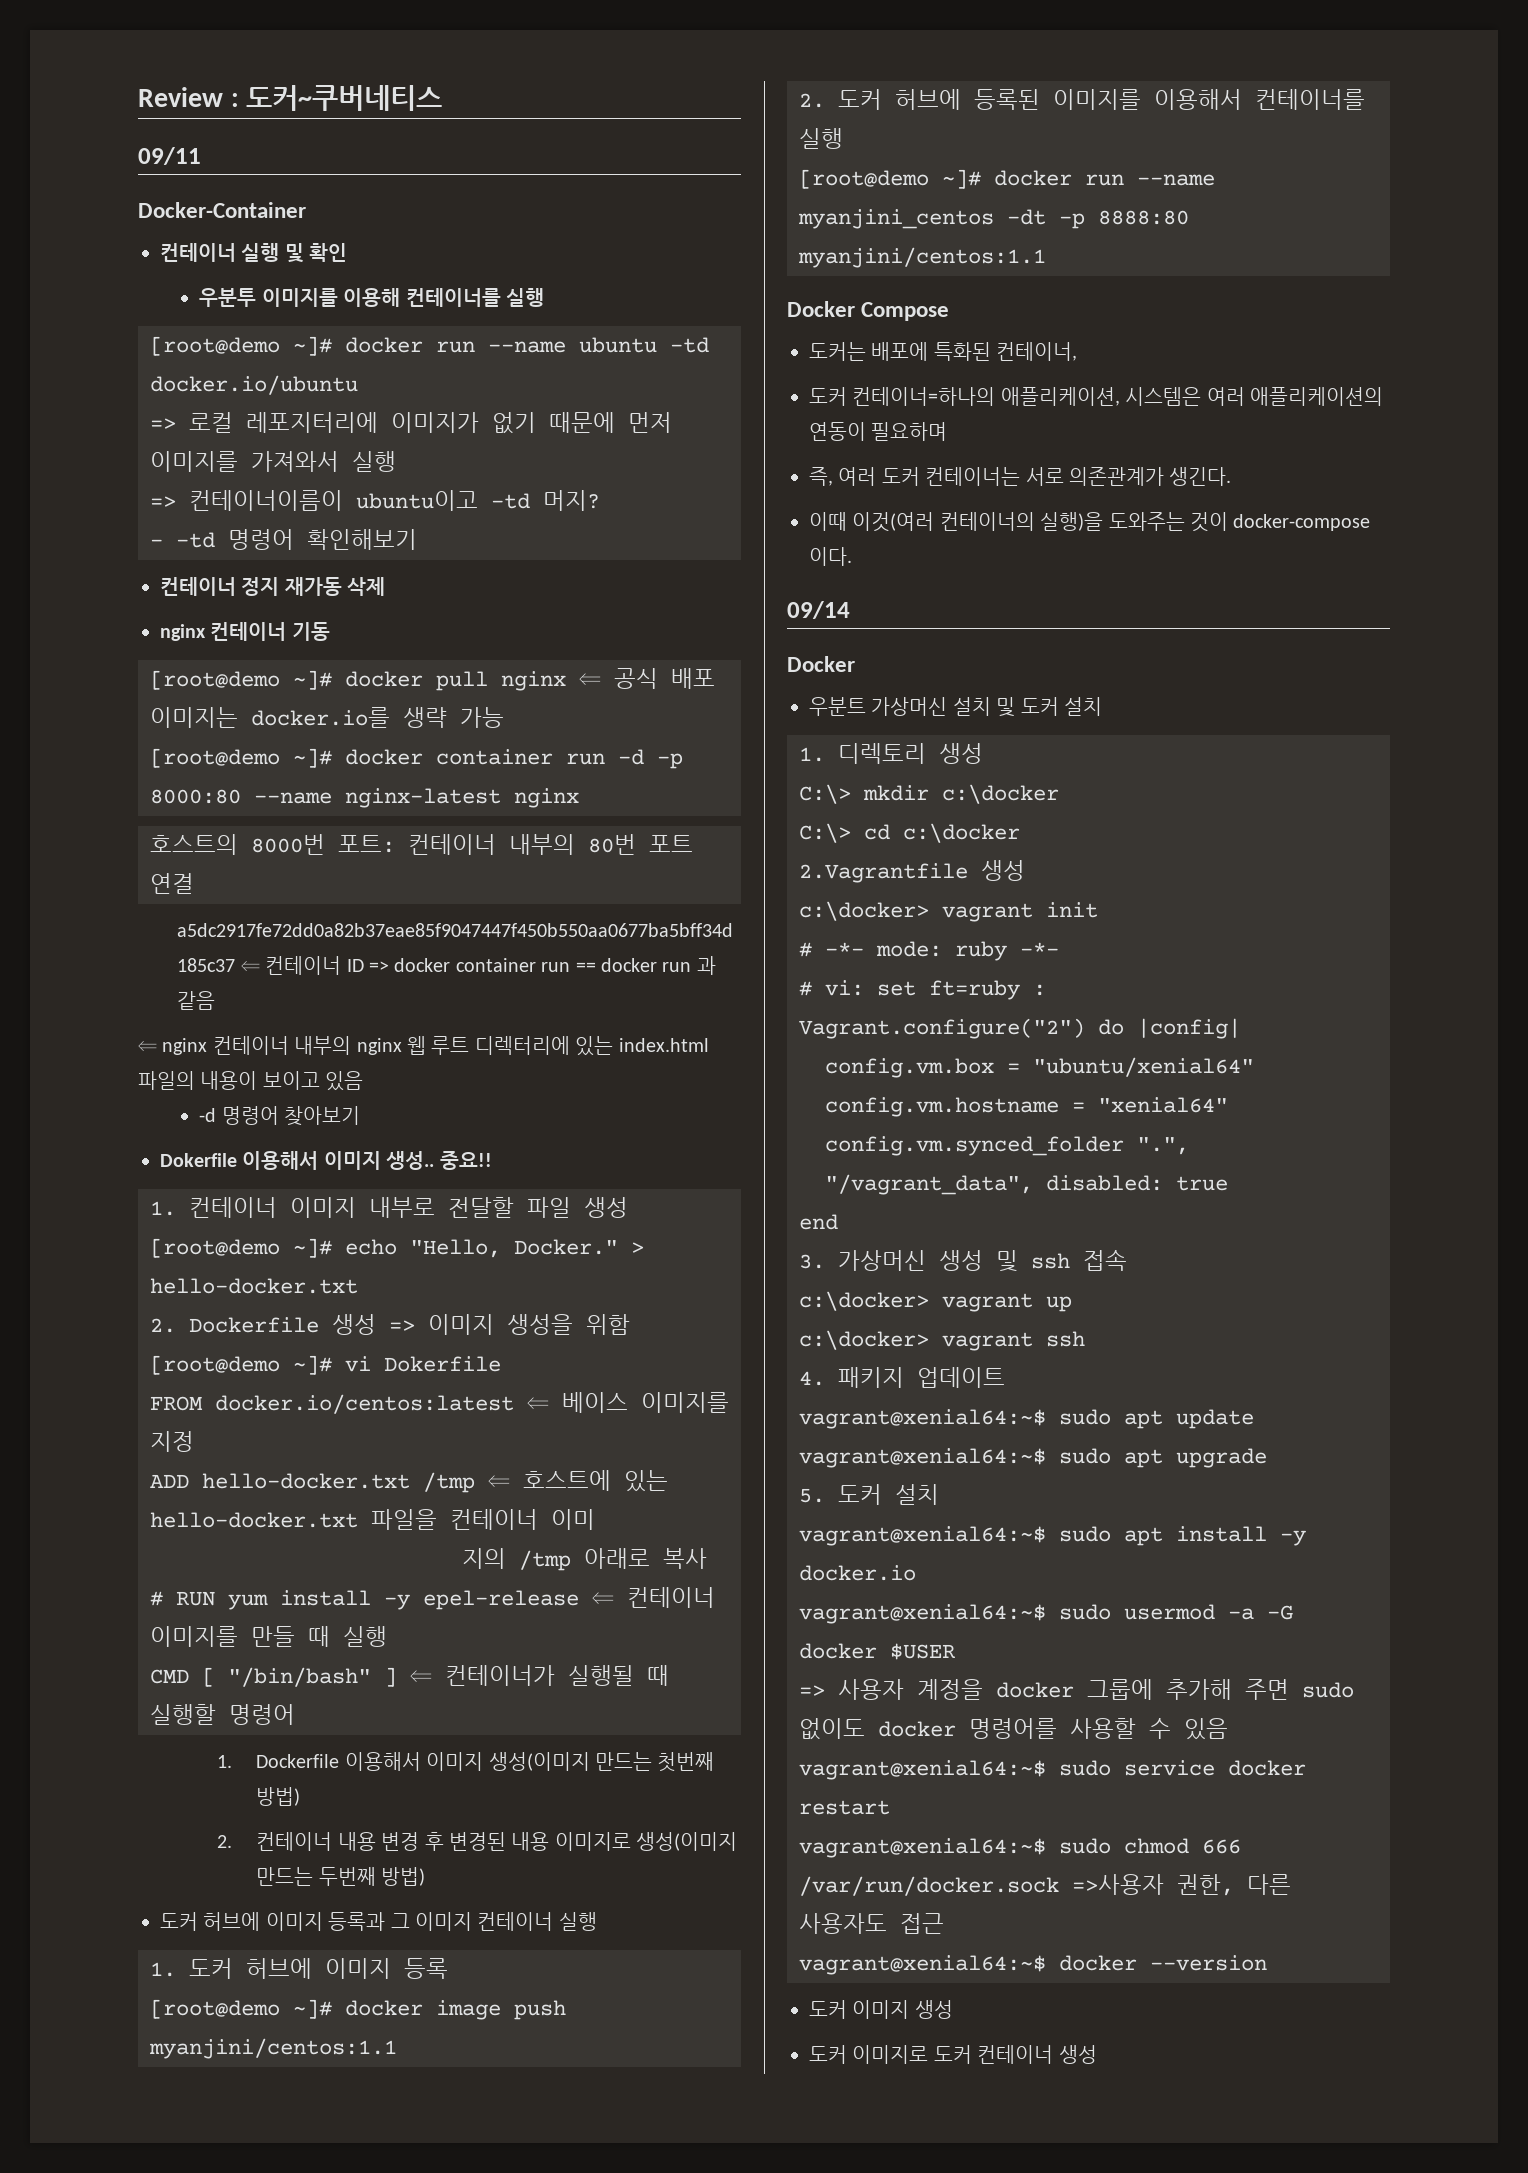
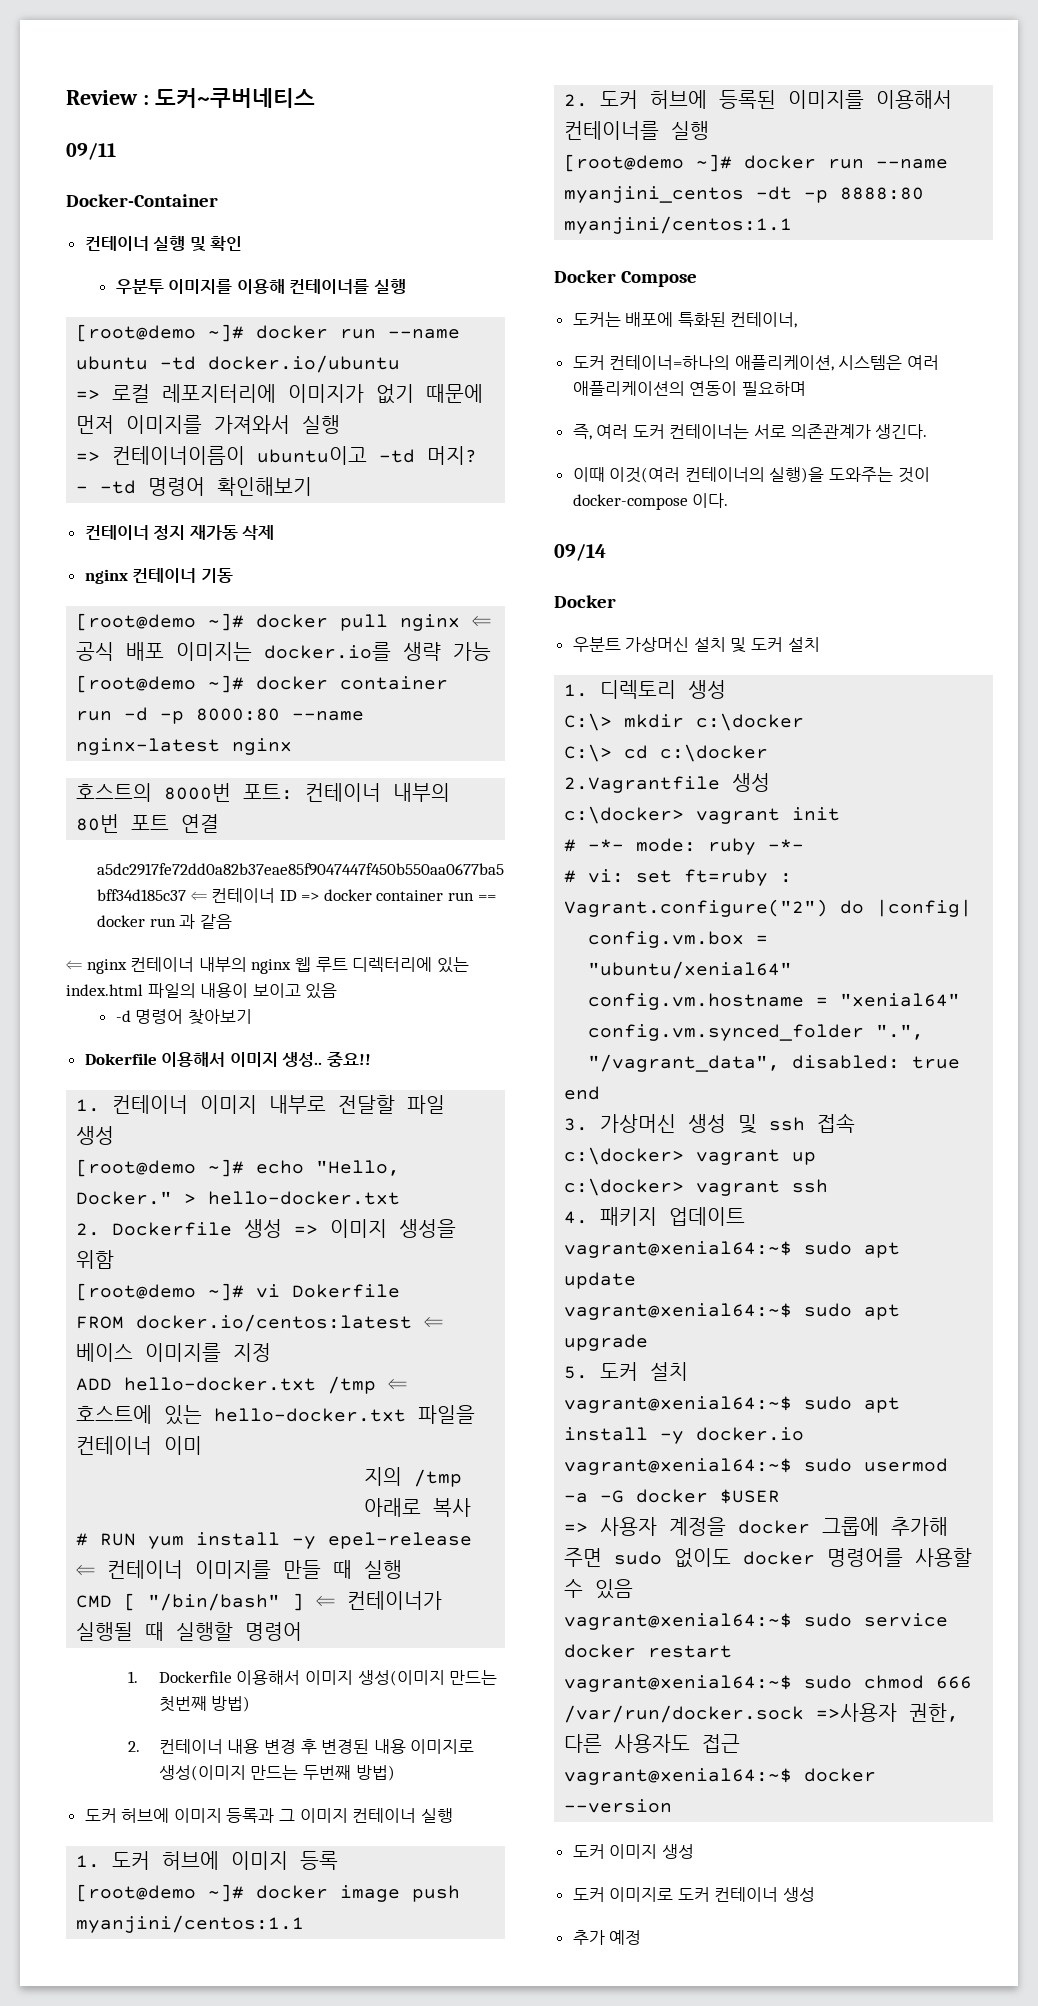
+ 추가 예정

